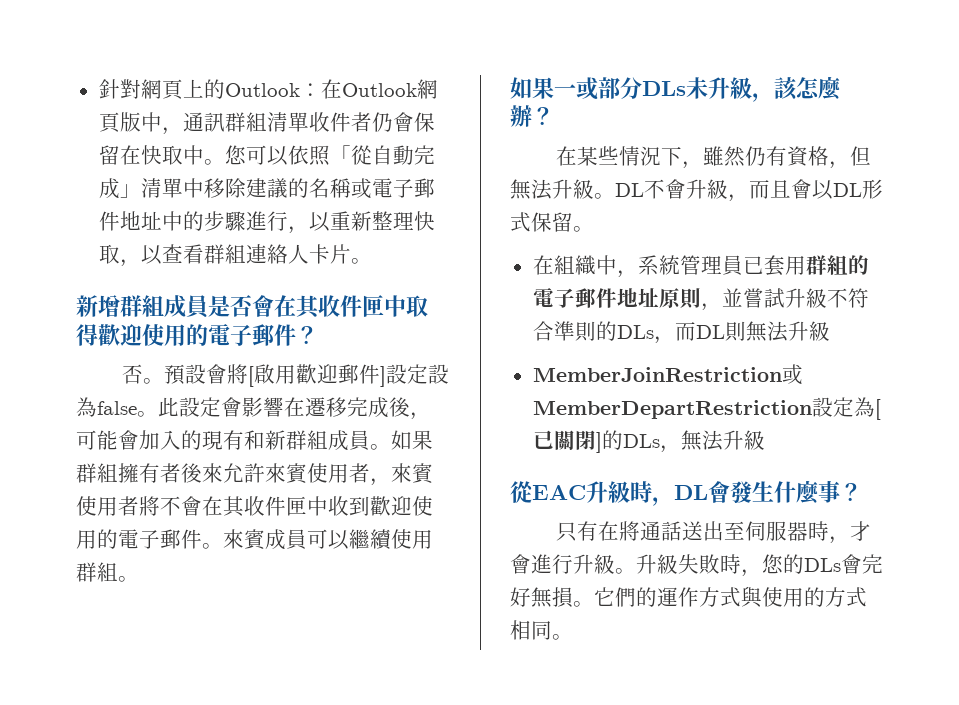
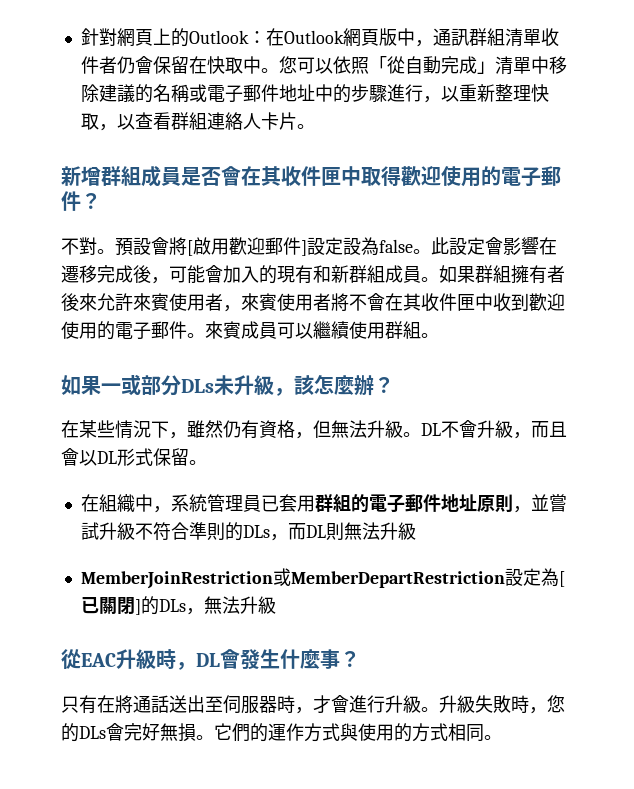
- 否。
+ 不對。

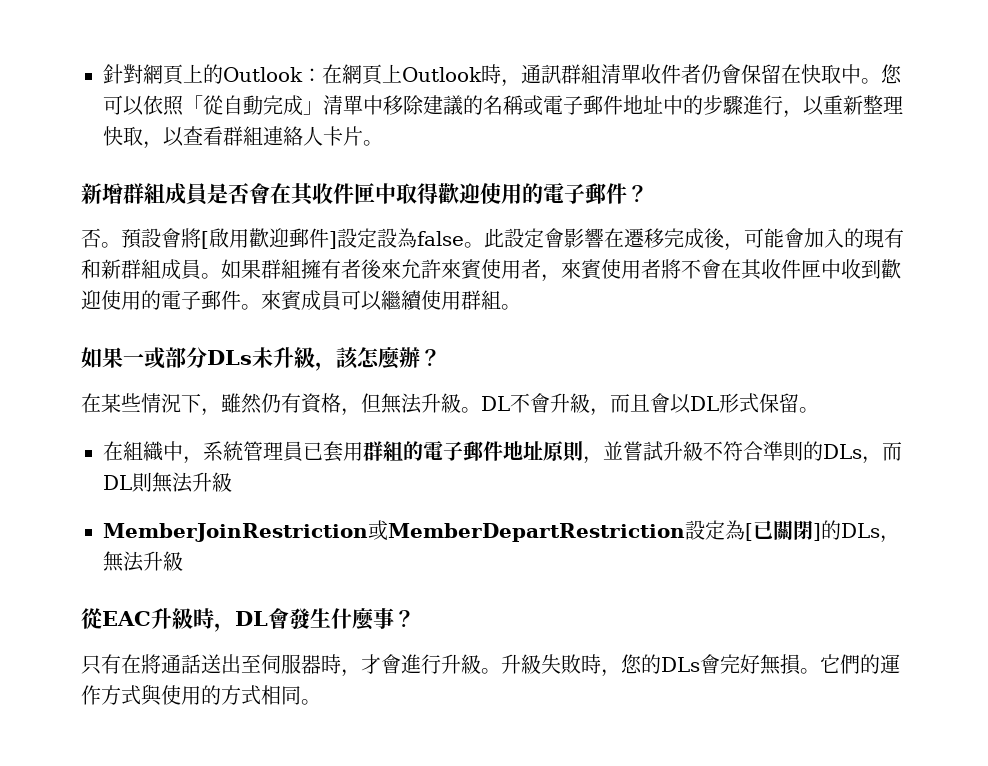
- 針對網頁上的Outlook：在Outlook網頁版中，通訊群組清單收件者仍會保留在快取中。
+ 針對網頁上的Outlook：在網頁上Outlook時，通訊群組清單收件者仍會保留在快取中。
- 不對。
+ 否。

